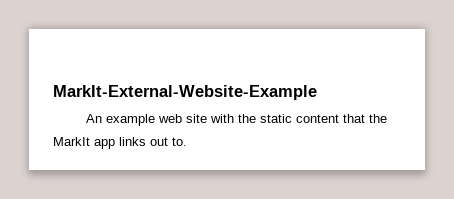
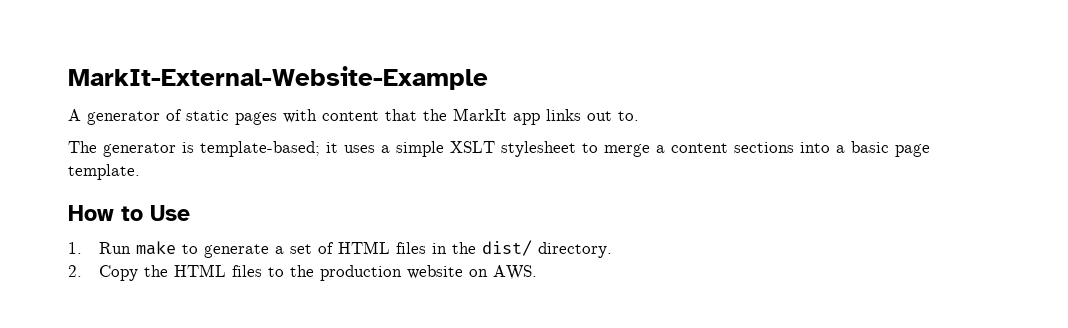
- An example web site with the static content that the MarkIt app links out to.
+ A generator of static pages with content that the MarkIt app links out to.
+ The generator is template-based; it uses a simple XSLT stylesheet to merge a content sections into a basic page template.
+ How to Use
+ 1. Run make to generate a set of HTML files in the dist/ directory.
+ 2. Copy the HTML files to the production website on AWS.

